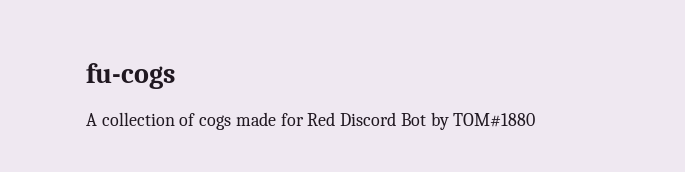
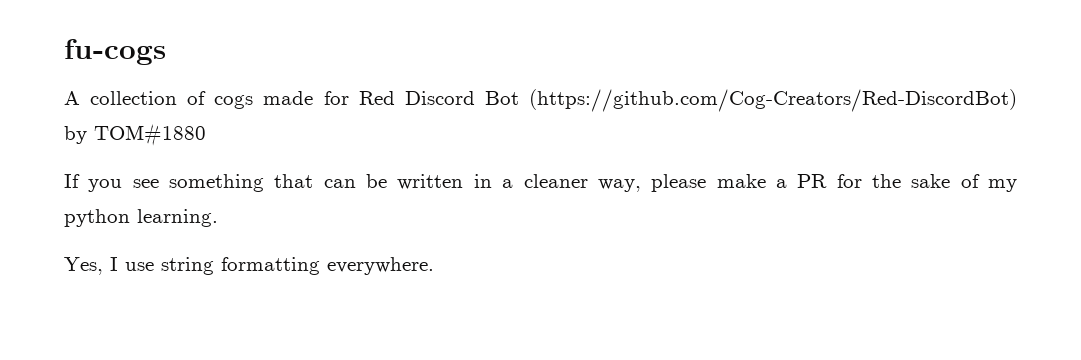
- A collection of cogs made for Red Discord Bot by TOM#1880
+ A collection of cogs made for Red Discord Bot (https://github.com/Cog-Creators/Red-DiscordBot) by TOM#1880
+ If you see something that can be written in a cleaner way, please make a PR for the sake of my python learning.
+ Yes, I use string formatting everywhere.

